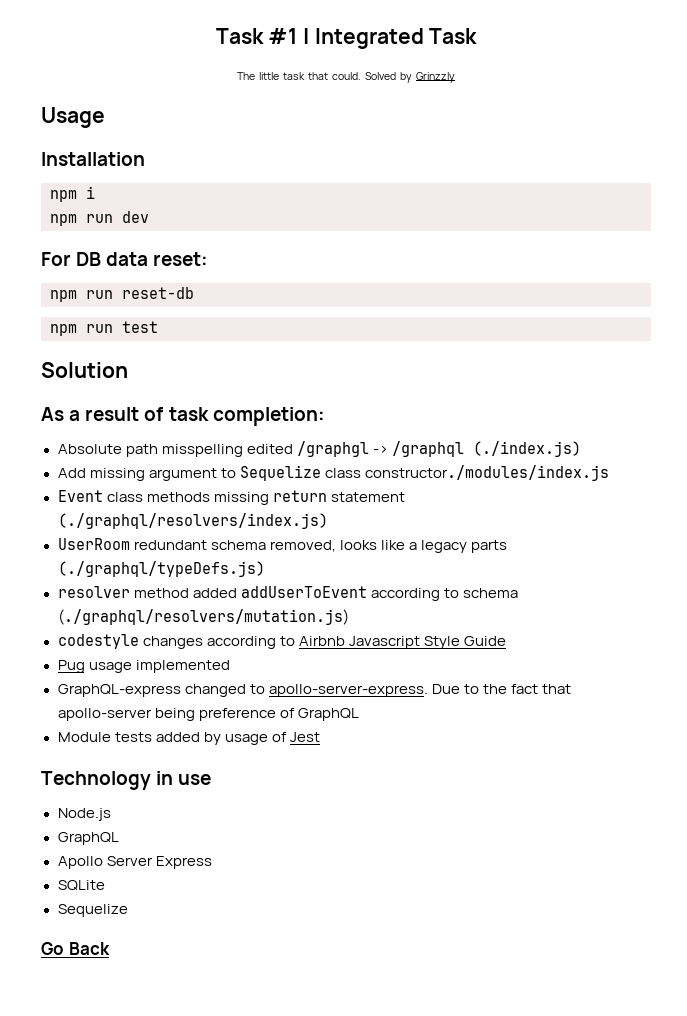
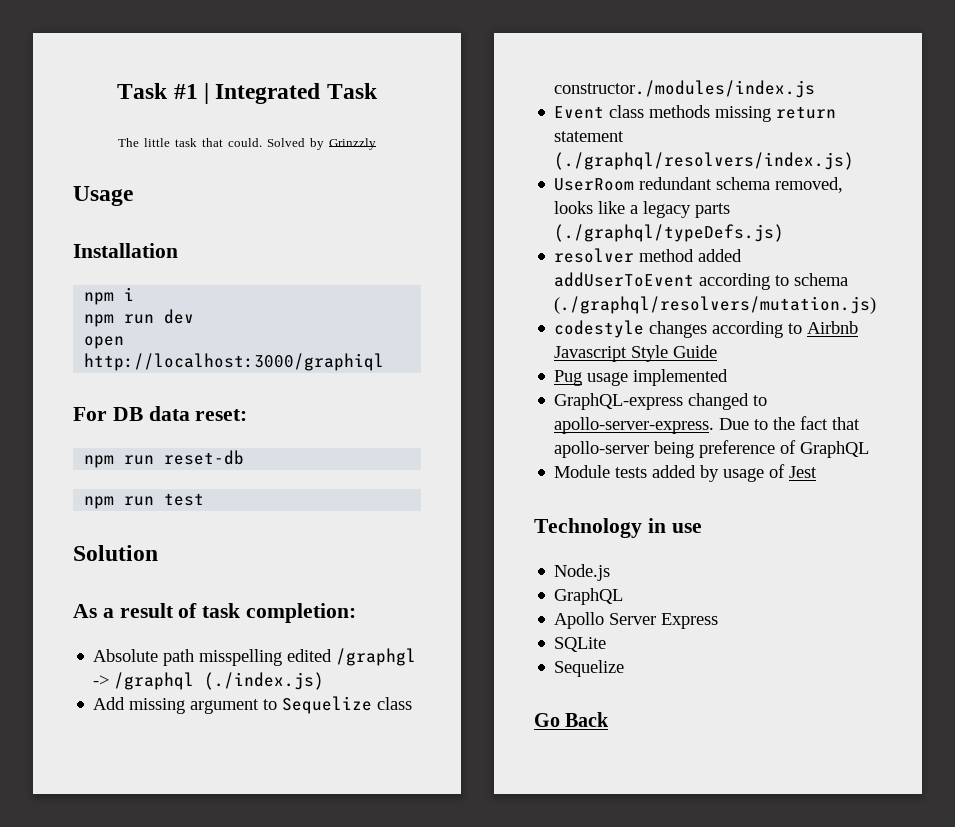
+ open http://localhost:3000/graphiql

